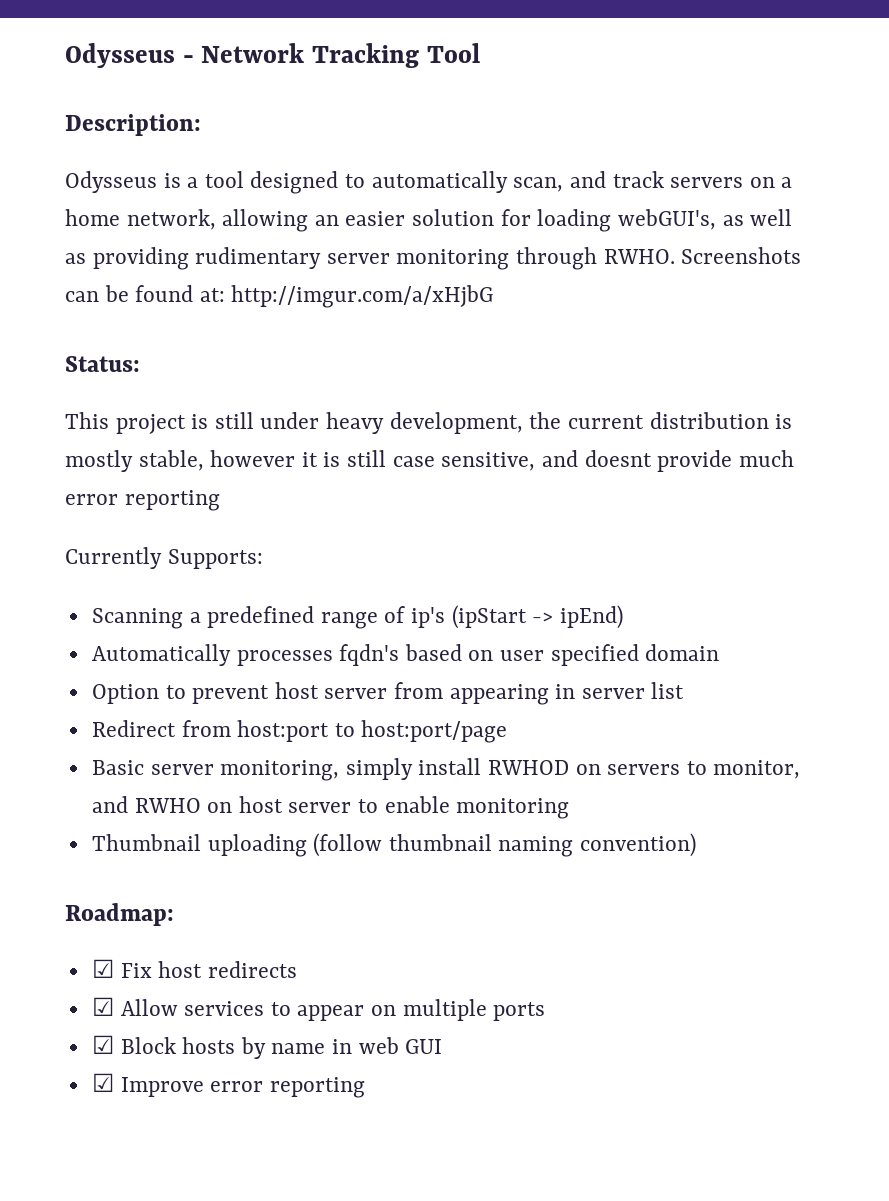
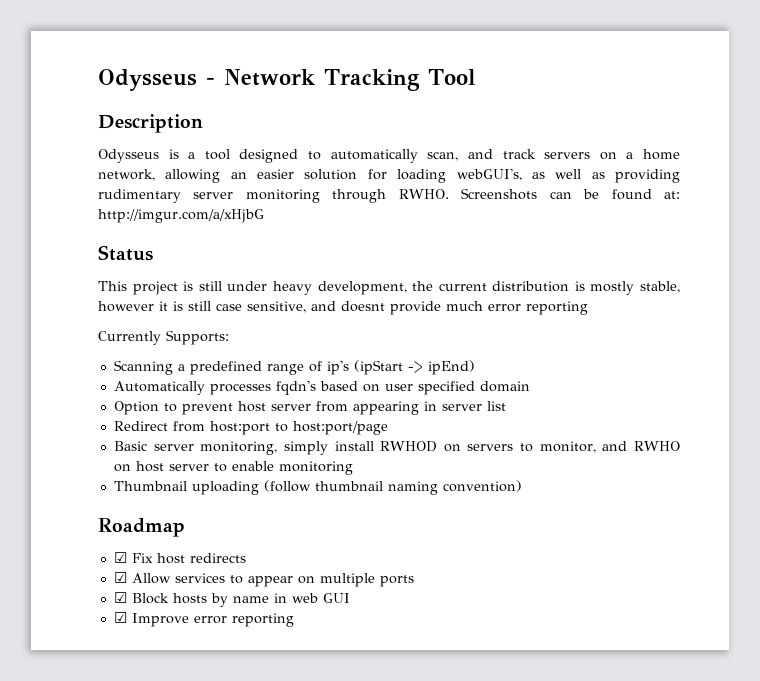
- Description:
+ Description
- Status:
+ Status
- Roadmap:
+ Roadmap

